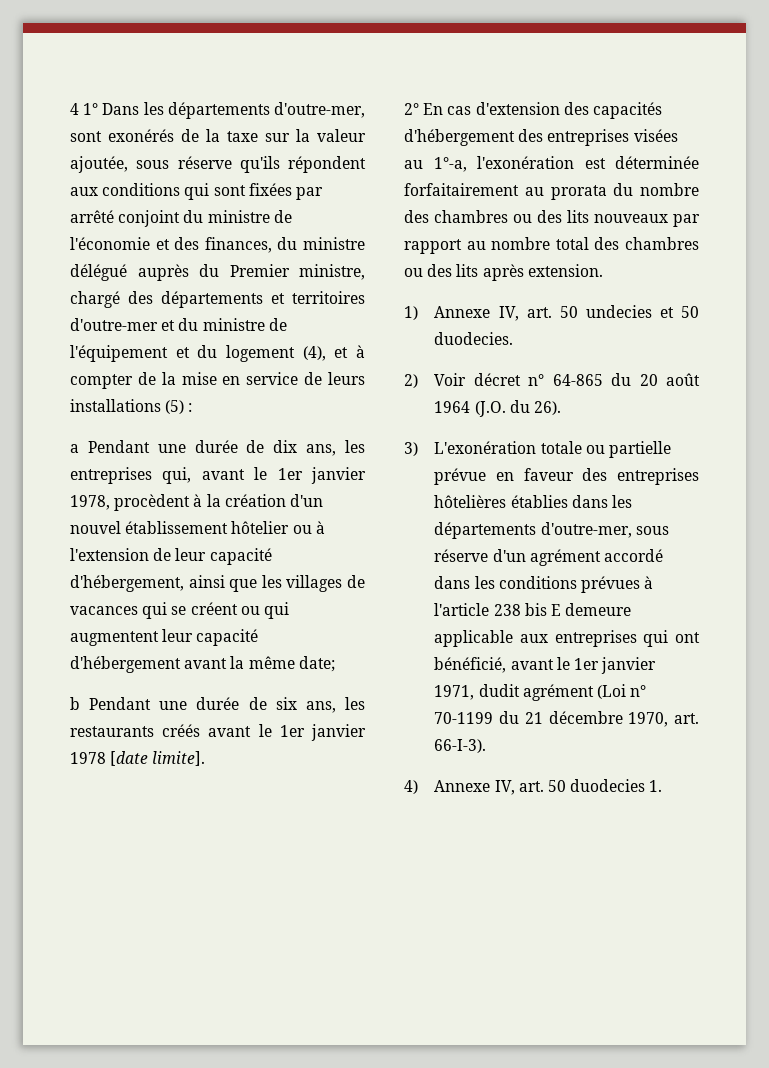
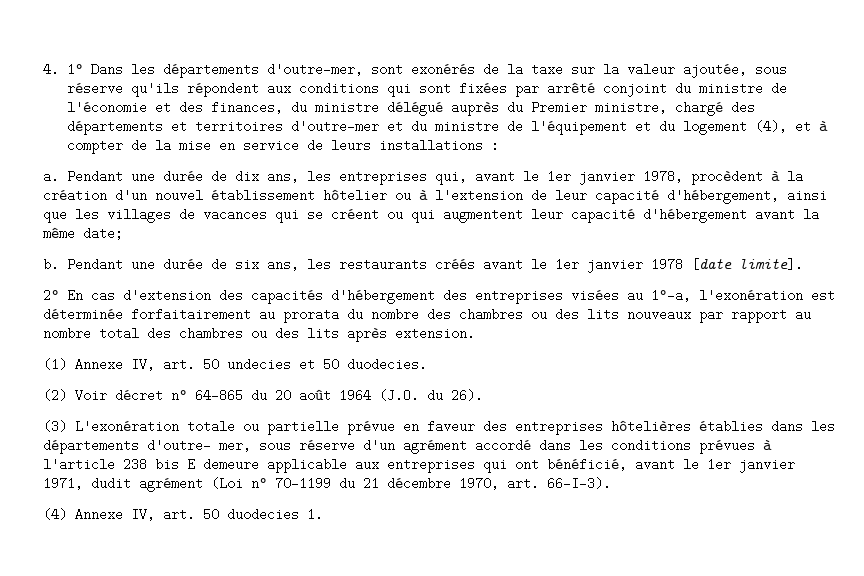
- 4 1° Dans les départements d'outre-mer, sont exonérés de la taxe sur la valeur ajoutée, sous réserve qu'ils répondent aux conditions qui sont fixées par arrêté conjoint du ministre de l'économie et des finances, du ministre délégué auprès du Premier ministre, chargé des départements et territoires d'outre-mer et du ministre de l'équipement et du logement (4), et à compter de la mise en service de leurs installations (5) :
+ 4. 1° Dans les départements d'outre-mer, sont exonérés de la taxe sur la valeur ajoutée, sous réserve qu'ils répondent aux conditions qui sont fixées par arrêté conjoint du ministre de l'économie et des finances, du ministre délégué auprès du Premier ministre, chargé des départements et territoires d'outre-mer et du ministre de l'équipement et du logement (4), et à compter de la mise en service de leurs installations :
- a Pendant une durée de dix ans, les entreprises qui, avant le 1er janvier 1978, procèdent à la création d'un nouvel établissement hôtelier ou à l'extension de leur capacité d'hébergement, ainsi que les villages de vacances qui se créent ou qui augmentent leur capacité d'hébergement avant la même date;
+ a. Pendant une durée de dix ans, les entreprises qui, avant le 1er janvier 1978, procèdent à la création d'un nouvel établissement hôtelier ou à l'extension de leur capacité d'hébergement, ainsi que les villages de vacances qui se créent ou qui augmentent leur capacité d'hébergement avant la même date;
- b Pendant une durée de six ans, les restaurants créés avant le 1er janvier 1978 [date limite].
+ b. Pendant une durée de six ans, les restaurants créés avant le 1er janvier 1978 [date limite].
- 1) Annexe IV, art. 50 undecies et 50 duodecies.
+ (1) Annexe IV, art. 50 undecies et 50 duodecies.
- 2) Voir décret n° 64-865 du 20 août 1964 (J.O. du 26).
+ (2) Voir décret n° 64-865 du 20 août 1964 (J.O. du 26).
- 3) L'exonération totale ou partielle prévue en faveur des entreprises hôtelières établies dans les départements d'outre-mer, sous réserve d'un agrément accordé dans les conditions prévues à l'article 238 bis E demeure applicable aux entreprises qui ont bénéficié, avant le 1er janvier 1971, dudit agrément (Loi n° 70-1199 du 21 décembre 1970, art. 66-I-3).
+ (3) L'exonération totale ou partielle prévue en faveur des entreprises hôtelières établies dans les départements d'outre- mer, sous réserve d'un agrément accordé dans les conditions prévues à l'article 238 bis E demeure applicable aux entreprises qui ont bénéficié, avant le 1er janvier 1971, dudit agrément (Loi n° 70-1199 du 21 décembre 1970, art. 66-I-3).
- 4) Annexe IV, art. 50 duodecies 1.
+ (4) Annexe IV, art. 50 duodecies 1.

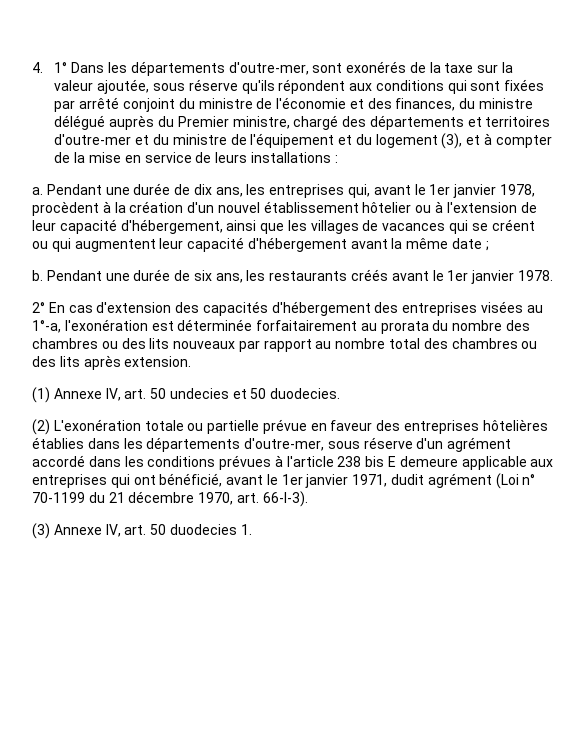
- 4. 1° Dans les départements d'outre-mer, sont exonérés de la taxe sur la valeur ajoutée, sous réserve qu'ils répondent aux conditions qui sont fixées par arrêté conjoint du ministre de l'économie et des finances, du ministre délégué auprès du Premier ministre, chargé des départements et territoires d'outre-mer et du ministre de l'équipement et du logement (4), et à compter de la mise en service de leurs installations :
+ 4. 1° Dans les départements d'outre-mer, sont exonérés de la taxe sur la valeur ajoutée, sous réserve qu'ils répondent aux conditions qui sont fixées par arrêté conjoint du ministre de l'économie et des finances, du ministre délégué auprès du Premier ministre, chargé des départements et territoires d'outre-mer et du ministre de l'équipement et du logement (3), et à compter de la mise en service de leurs installations :
- Pendant une durée de dix ans, les entreprises qui, avant le 1er janvier 1978, procèdent à la création d'un nouvel établissement hôtelier ou à l'extension de leur capacité d'hébergement, ainsi que les villages de vacances qui se créent ou qui augmentent leur capacité d'hébergement avant la même date;
+ Pendant une durée de dix ans, les entreprises qui, avant le 1er janvier 1978, procèdent à la création d'un nouvel établissement hôtelier ou à l'extension de leur capacité d'hébergement, ainsi que les villages de vacances qui se créent ou qui augmentent leur capacité d'hébergement avant la même date ;
- Pendant une durée de six ans, les restaurants créés avant le 1er janvier 1978 [date limite].
+ Pendant une durée de six ans, les restaurants créés avant le 1er janvier 1978.
- (2) Voir décret n° 64-865 du 20 août 1964 (J.O. du 26).
- (3) L'exonération totale ou partielle prévue en faveur des entreprises hôtelières établies dans les départements d'outre- mer, sous réserve d'un agrément accordé dans les conditions prévues à l'article 238 bis E demeure applicable aux entreprises qui ont bénéficié, avant le 1er janvier 1971, dudit agrément (Loi n° 70-1199 du 21 décembre 1970, art. 66-I-3).
+ (2) L'exonération totale ou partielle prévue en faveur des entreprises hôtelières établies dans les départements d'outre-mer, sous réserve d'un agrément accordé dans les conditions prévues à l'article 238 bis E demeure applicable aux entreprises qui ont bénéficié, avant le 1er janvier 1971, dudit agrément (Loi n° 70-1199 du 21 décembre 1970, art. 66-I-3).
- (4) Annexe IV, art. 50 duodecies 1.
+ (3) Annexe IV, art. 50 duodecies 1.

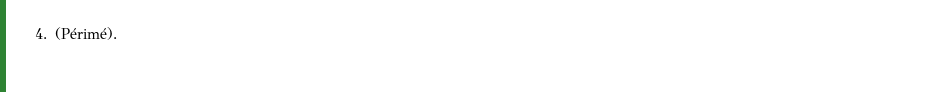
- 4. 1° Dans les départements d'outre-mer, sont exonérés de la taxe sur la valeur ajoutée, sous réserve qu'ils répondent aux conditions qui sont fixées par arrêté conjoint du ministre de l'économie et des finances, du ministre délégué auprès du Premier ministre, chargé des départements et territoires d'outre-mer et du ministre de l'équipement et du logement (3), et à compter de la mise en service de leurs installations :
- a. Pendant une durée de dix ans, les entreprises qui, avant le 1er janvier 1978, procèdent à la création d'un nouvel établissement hôtelier ou à l'extension de leur capacité d'hébergement, ainsi que les villages de vacances qui se créent ou qui augmentent leur capacité d'hébergement avant la même date ;
- b. Pendant une durée de six ans, les restaurants créés avant le 1er janvier 1978.
- 2° En cas d'extension des capacités d'hébergement des entreprises visées au 1°-a, l'exonération est déterminée forfaitairement au prorata du nombre des chambres ou des lits nouveaux par rapport au nombre total des chambres ou des lits après extension.
- (1) Annexe IV, art. 50 undecies et 50 duodecies.
- (2) L'exonération totale ou partielle prévue en faveur des entreprises hôtelières établies dans les départements d'outre-mer, sous réserve d'un agrément accordé dans les conditions prévues à l'article 238 bis E demeure applicable aux entreprises qui ont bénéficié, avant le 1er janvier 1971, dudit agrément (Loi n° 70-1199 du 21 décembre 1970, art. 66-I-3).
- (3) Annexe IV, art. 50 duodecies 1.
+ 4. (Périmé).

